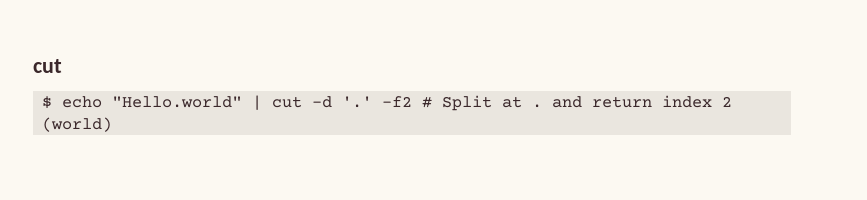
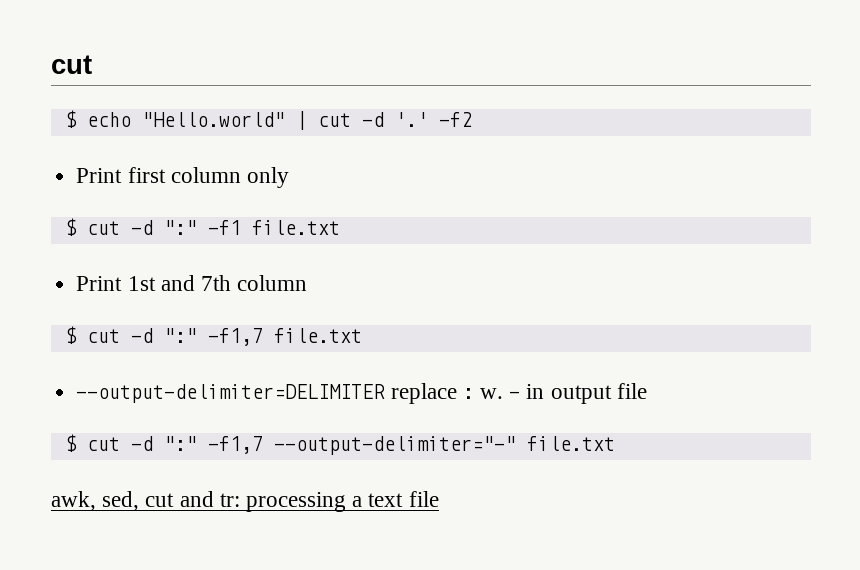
- -f2 # Split at . and return index 2 (world)
+ -f2
+ Print first column only
+ $ cut -d ":" -f1 file.txt
+ Print 1st and 7th column
+ $ cut -d ":" -f1,7 file.txt
+ --output-delimiter=DELIMITER replace : w. - in output file
+ $ cut -d ":" -f1,7 --output-delimiter="-" file.txt
+ awk, sed, cut and tr: processing a text file

